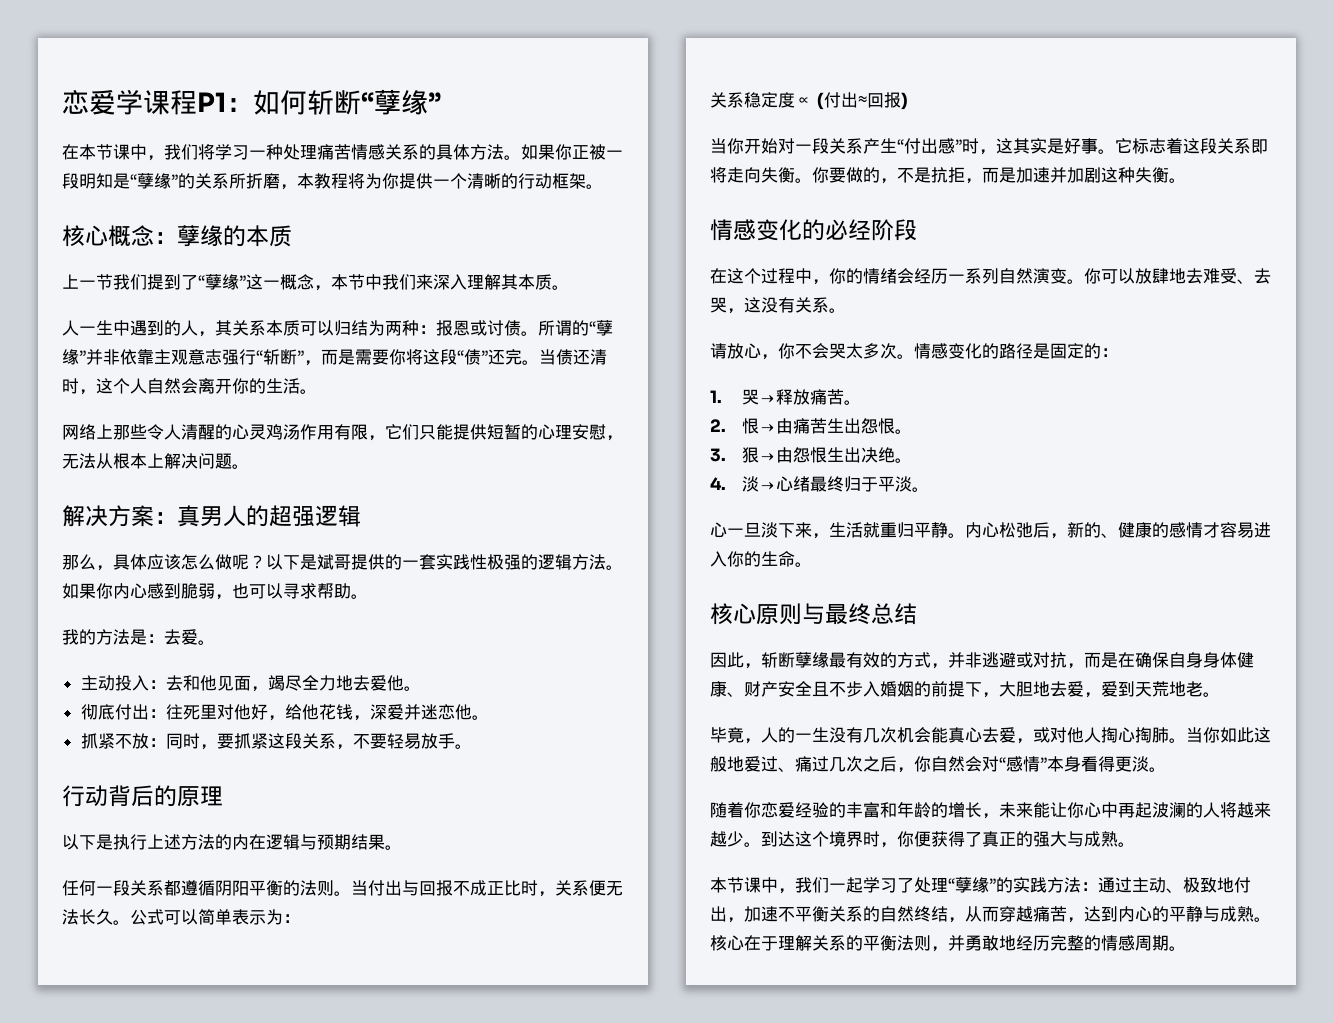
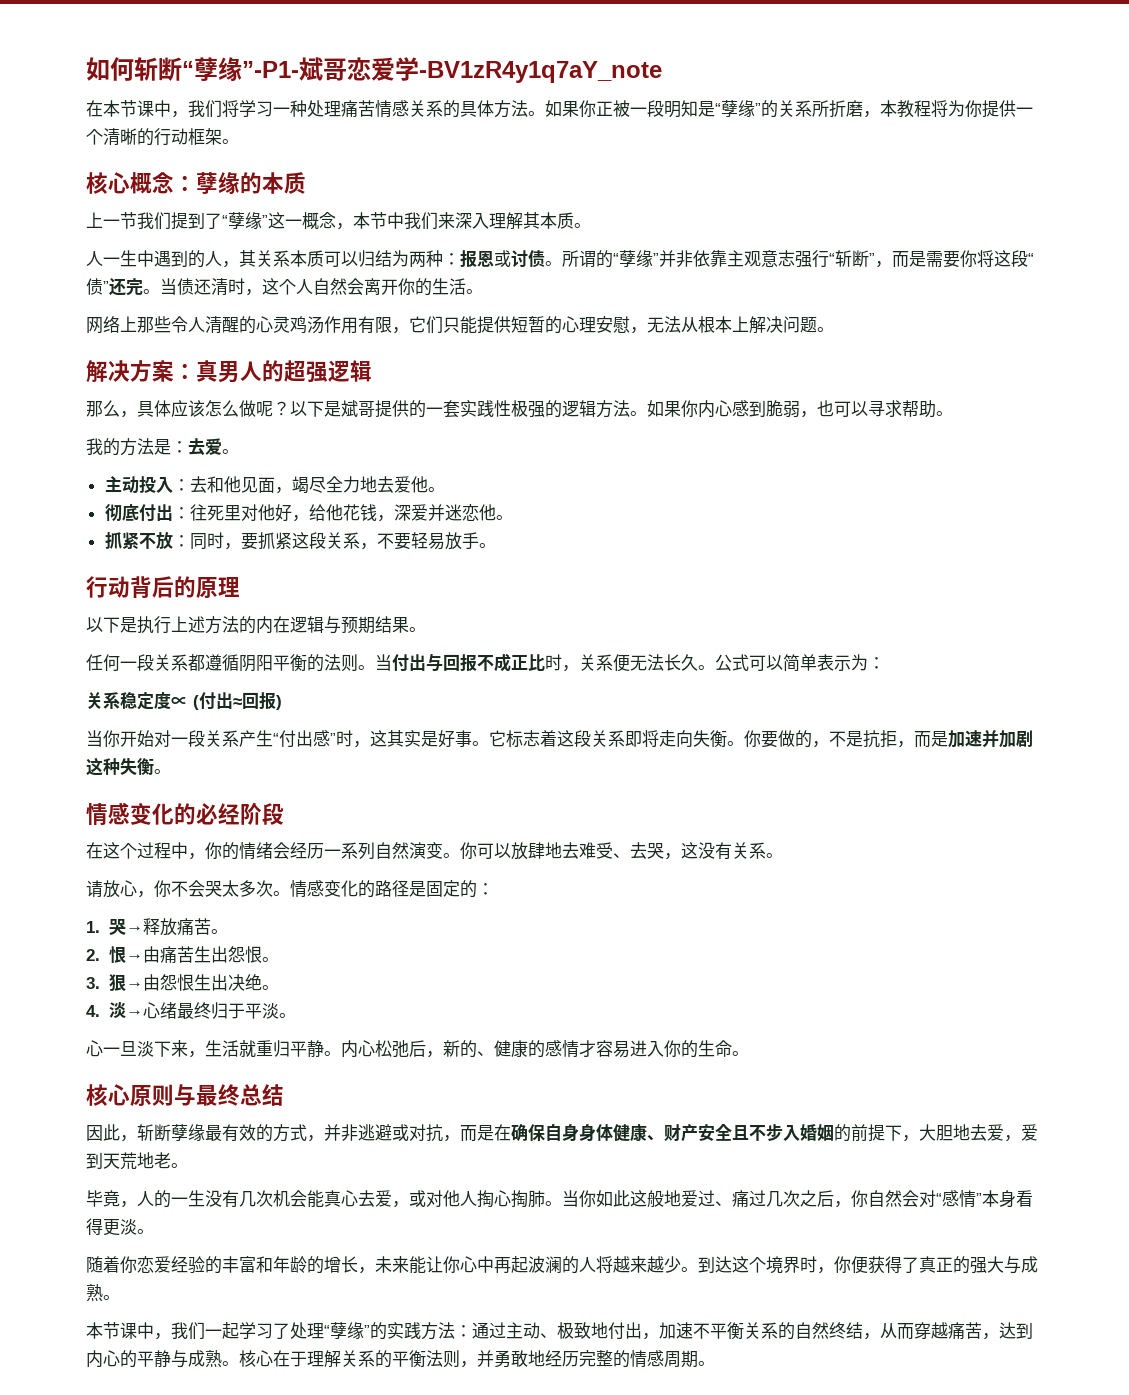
- 恋爱学课程P1：如何斩断“孽缘”
+ 如何斩断“孽缘”-P1-斌哥恋爱学-BV1zR4y1q7aY_note

